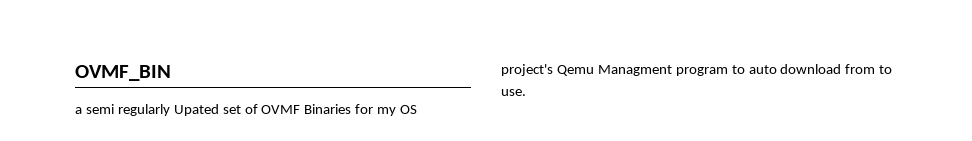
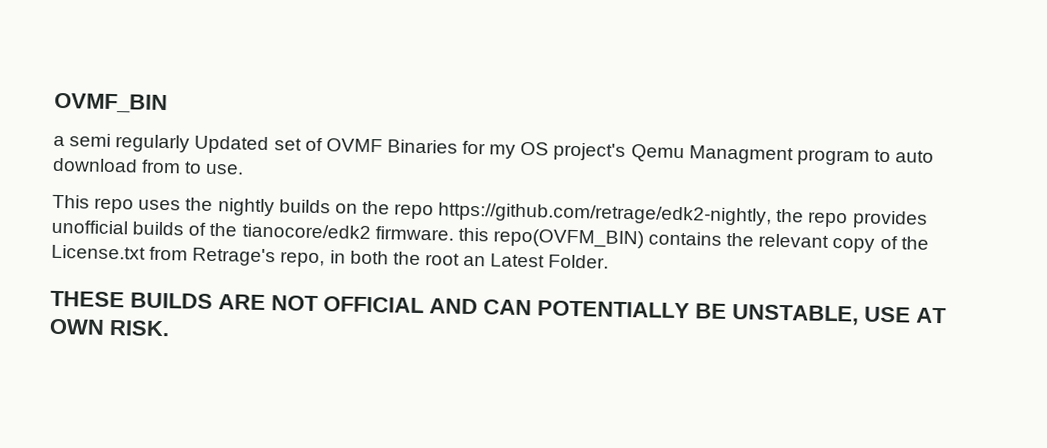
- a semi regularly Upated set of OVMF Binaries for my OS project's Qemu Managment program to auto download from to use.
+ a semi regularly Updated set of OVMF Binaries for my OS project's Qemu Managment program to auto download from to use.
+ This repo uses the nightly builds on the repo https://github.com/retrage/edk2-nightly, the repo provides unofficial builds of the tianocore/edk2 firmware. this repo(OVFM_BIN) contains the relevant copy of the License.txt from Retrage's repo, in both the root an Latest Folder.
+ THESE BUILDS ARE NOT OFFICIAL AND CAN POTENTIALLY BE UNSTABLE, USE AT OWN RISK.

